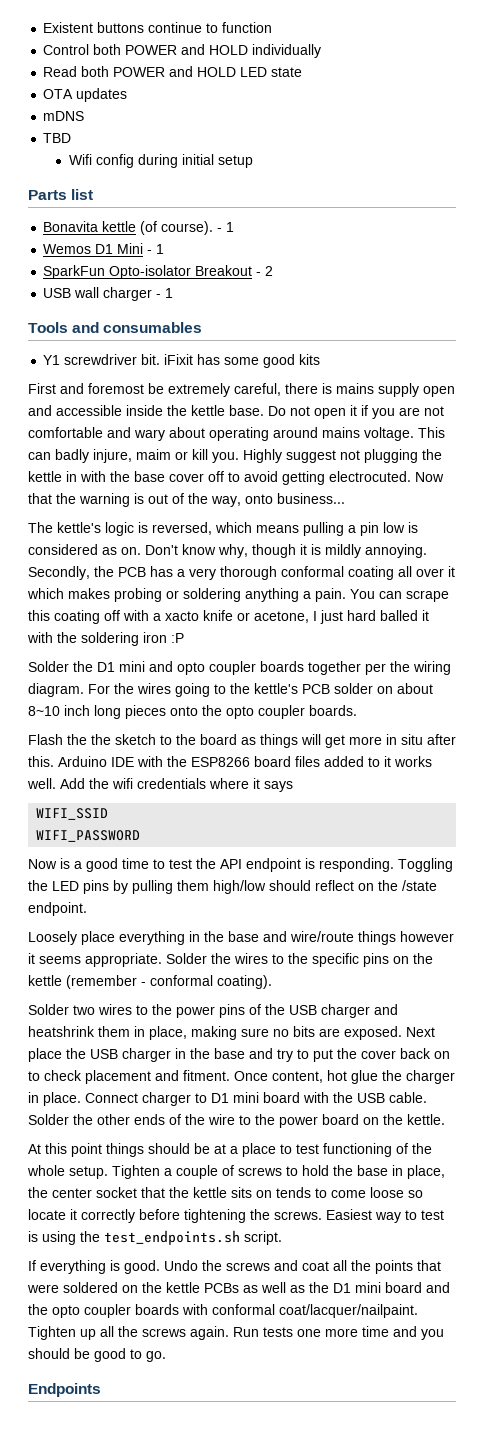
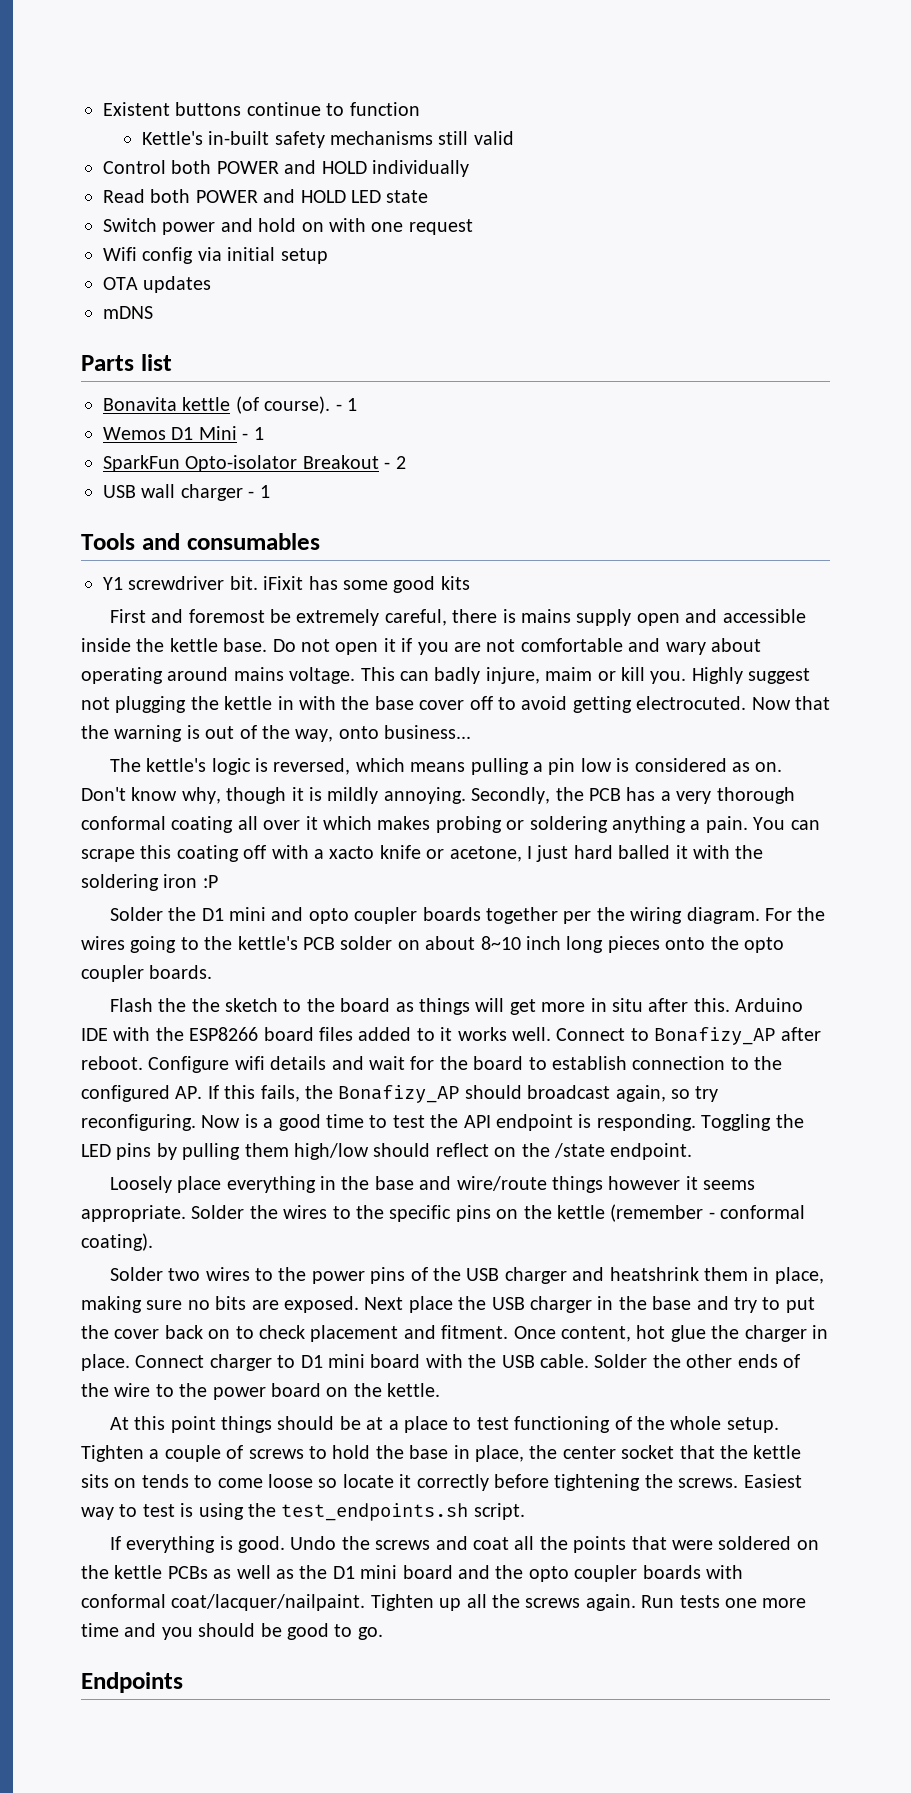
+ Kettle's in-built safety mechanisms still valid
+ Switch power and hold on with one request
+ Wifi config via initial setup
  OTA updates
  mDNS
- TBD
- Wifi config during initial setup
- Add the wifi credentials where it says
- WIFI_SSID
- WIFI_PASSWORD
- Now is a good time to test the API endpoint is responding.
+ Connect to Bonafizy_AP after reboot. Configure wifi details and wait for the board to establish connection to the configured AP. If this fails, the Bonafizy_AP should broadcast again, so try reconfiguring. Now is a good time to test the API endpoint is responding.

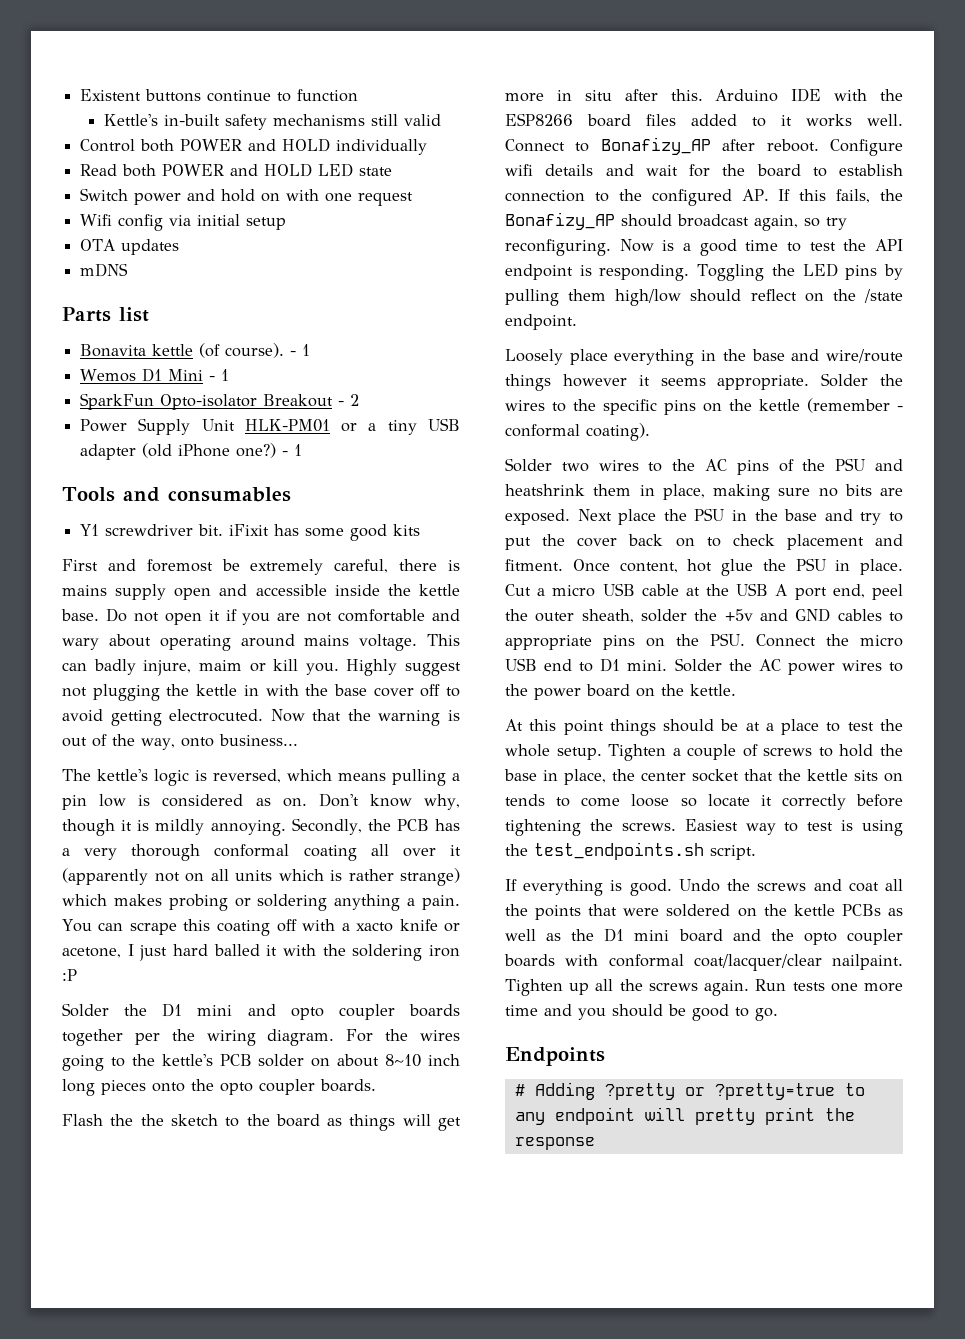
- USB wall charger - 1
+ Power Supply Unit HLK-PM01 or a tiny USB adapter (old iPhone one?) - 1
- Secondly, the PCB has a very thorough conformal coating all over it which makes probing or soldering anything a pain.
+ Secondly, the PCB has a very thorough conformal coating all over it (apparently not on all units which is rather strange) which makes probing or soldering anything a pain.
- Solder two wires to the power pins of the USB charger and heatshrink them in place, making sure no bits are exposed.
+ Solder two wires to the AC pins of the PSU and heatshrink them in place, making sure no bits are exposed.
- Next place the USB charger in the base and try to put the cover back on to check placement and fitment.
+ Next place the PSU in the base and try to put the cover back on to check placement and fitment.
- Once content, hot glue the charger in place.
+ Once content, hot glue the PSU in place.
- Connect charger to D1 mini board with the USB cable. Solder the other ends of the wire to the power board on the kettle.
+ Cut a micro USB cable at the USB A port end, peel the outer sheath, solder the +5v and GND cables to appropriate pins on the PSU. Connect the micro USB end to D1 mini. Solder the AC power wires to the power board on the kettle.
- At this point things should be at a place to test functioning of the whole setup.
+ At this point things should be at a place to test the whole setup.
- Undo the screws and coat all the points that were soldered on the kettle PCBs as well as the D1 mini board and the opto coupler boards with conformal coat/lacquer/nailpaint.
+ Undo the screws and coat all the points that were soldered on the kettle PCBs as well as the D1 mini board and the opto coupler boards with conformal coat/lacquer/clear nailpaint.
+ # Adding ?pretty or ?pretty=true to any endpoint will pretty print the response

